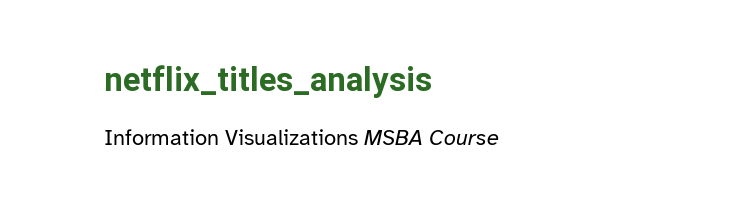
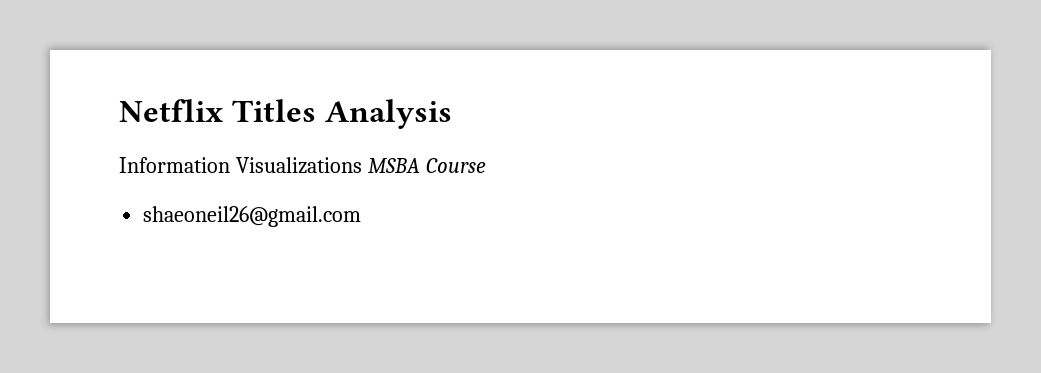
- netflix_titles_analysis
+ Netflix Titles Analysis
+ shaeoneil26@gmail.com

